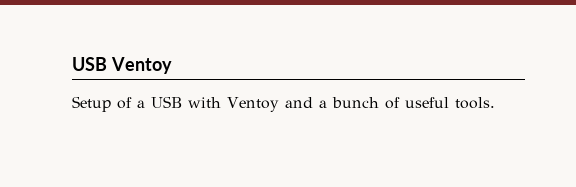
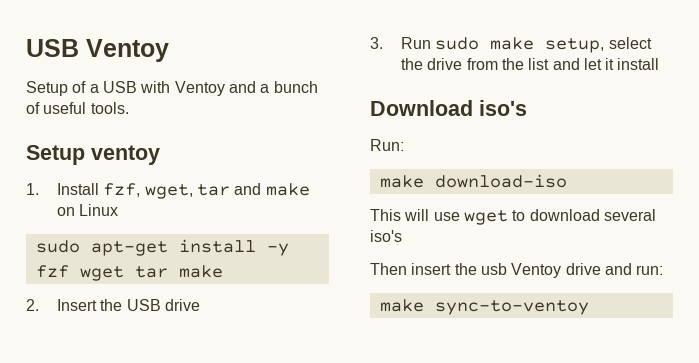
+ Setup ventoy
+ 1. Install fzf, wget, tar and make on Linux
+ sudo apt-get install -y fzf wget tar make
+ 2. Insert the USB drive
+ 3. Run sudo make setup, select the drive from the list and let it install
+ Download iso's
+ Run:
+ make download-iso
+ This will use wget to download several iso's
+ Then insert the usb Ventoy drive and run:
+ make sync-to-ventoy

